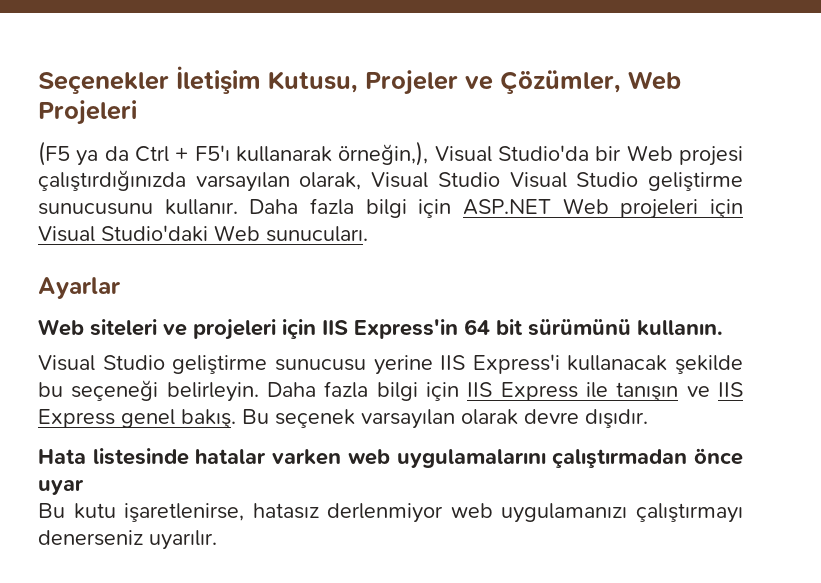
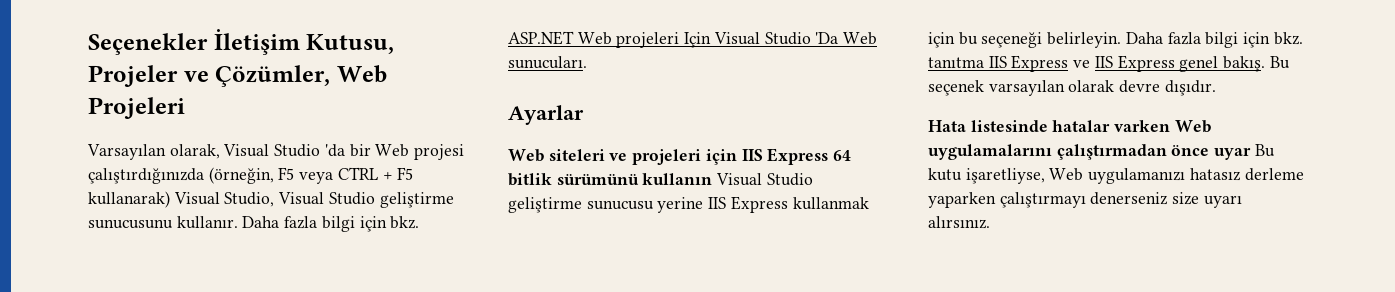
- (F5 ya da Ctrl + F5'ı kullanarak örneğin,), Visual Studio'da bir Web projesi çalıştırdığınızda varsayılan olarak, Visual Studio Visual Studio geliştirme sunucusunu kullanır.
+ Varsayılan olarak, Visual Studio 'da bir Web projesi çalıştırdığınızda (örneğin, F5 veya CTRL + F5 kullanarak) Visual Studio, Visual Studio geliştirme sunucusunu kullanır.
- Daha fazla bilgi için ASP.NET Web projeleri için Visual Studio'daki Web sunucuları.
+ Daha fazla bilgi için bkz. ASP.NET Web projeleri Için Visual Studio 'Da Web sunucuları.
- Web siteleri ve projeleri için IIS Express'in 64 bit sürümünü kullanın.
- Visual Studio geliştirme sunucusu yerine IIS Express'i kullanacak şekilde bu seçeneği belirleyin.
+ Web siteleri ve projeleri için IIS Express 64 bitlik sürümünü kullanın Visual Studio geliştirme sunucusu yerine IIS Express kullanmak için bu seçeneği belirleyin.
- Daha fazla bilgi için IIS Express ile tanışın ve IIS Express genel bakış.
+ Daha fazla bilgi için bkz. tanıtma IIS Express ve IIS Express genel bakış.
- Hata listesinde hatalar varken web uygulamalarını çalıştırmadan önce uyar
- Bu kutu işaretlenirse, hatasız derlenmiyor web uygulamanızı çalıştırmayı denerseniz uyarılır.
+ Hata listesinde hatalar varken Web uygulamalarını çalıştırmadan önce uyar Bu kutu işaretliyse, Web uygulamanızı hatasız derleme yaparken çalıştırmayı denerseniz size uyarı alırsınız.

